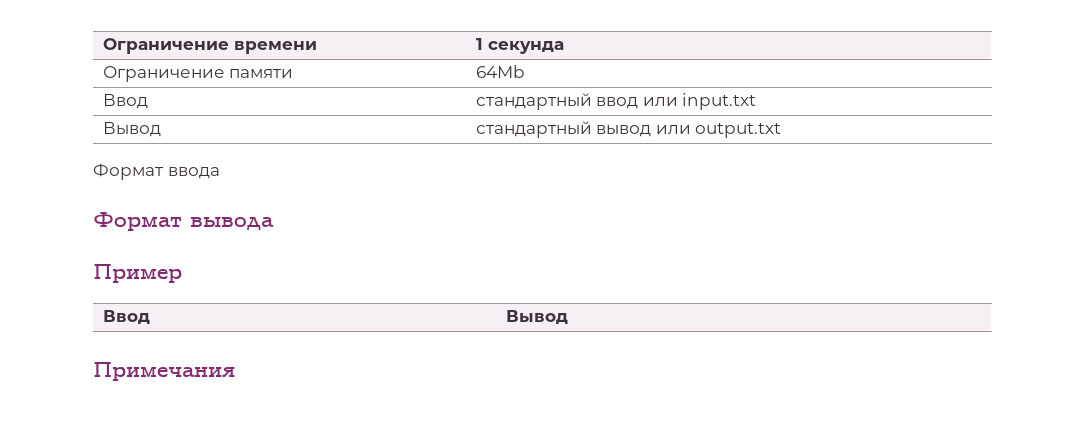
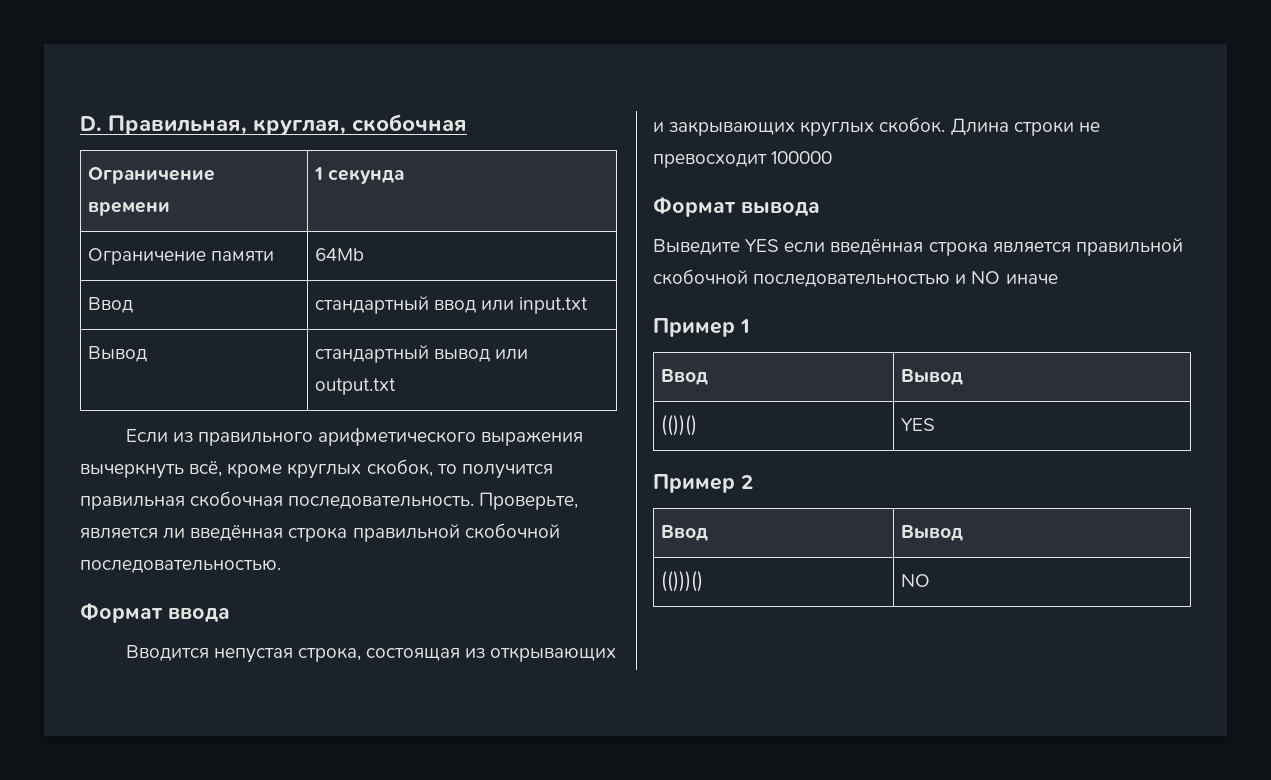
+ D. Правильная, круглая, скобочная
+ Если из правильного арифметического выражения вычеркнуть всё, кроме круглых скобок, то получится правильная скобочная последовательность. Проверьте, является ли введённая строка правильной скобочной последовательностью.
  Формат ввода
+ Вводится непустая строка, состоящая из открывающих и закрывающих круглых скобок. Длина строки не превосходит 100000
  Формат вывода
- Пример
+ Выведите YES если введённая строка является правильной скобочной последовательностью и NO иначе
+ Пример 1
  Ввод | Вывод
- Примечания
+ (())() | YES
+ Пример 2
+ Ввод | Вывод
+ (()))() | NO

